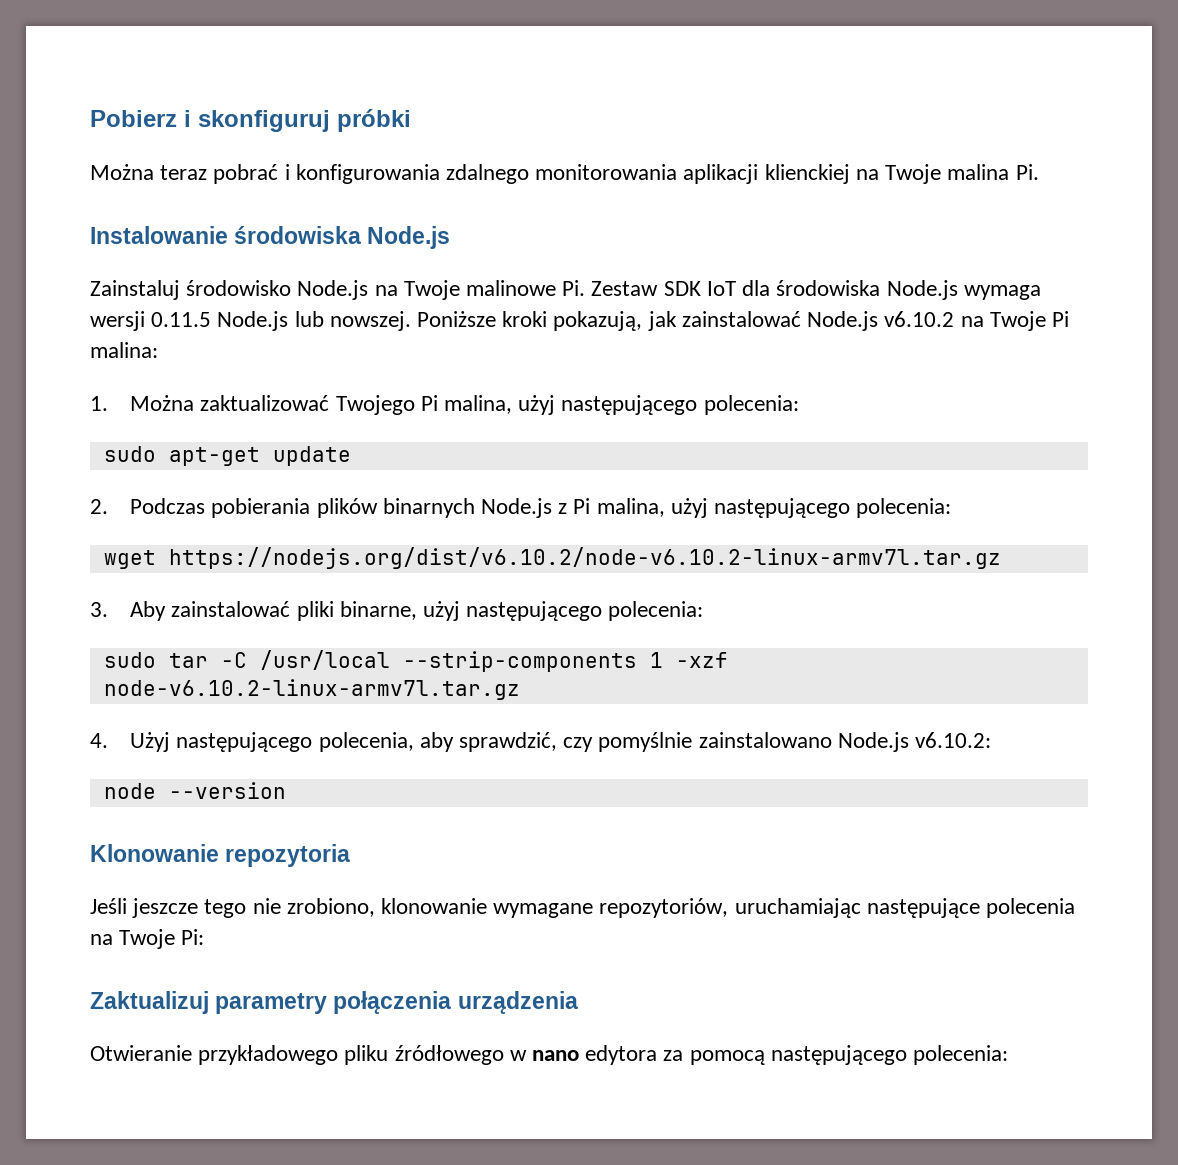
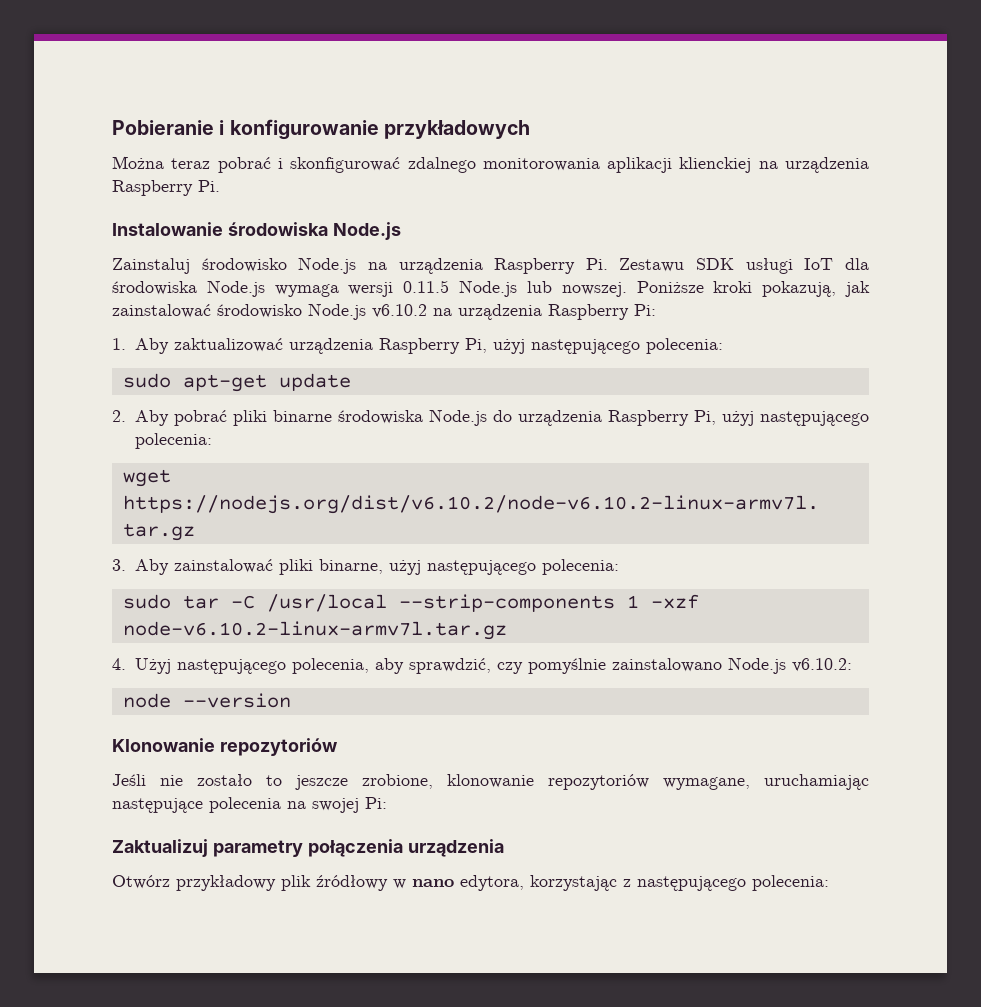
- Pobierz i skonfiguruj próbki
+ Pobieranie i konfigurowanie przykładowych
- Można teraz pobrać i konfigurowania zdalnego monitorowania aplikacji klienckiej na Twoje malina Pi.
+ Można teraz pobrać i skonfigurować zdalnego monitorowania aplikacji klienckiej na urządzenia Raspberry Pi.
- Zainstaluj środowisko Node.js na Twoje malinowe Pi. Zestaw SDK IoT dla środowiska Node.js wymaga wersji 0.11.5 Node.js lub nowszej.
+ Zainstaluj środowisko Node.js na urządzenia Raspberry Pi. Zestawu SDK usługi IoT dla środowiska Node.js wymaga wersji 0.11.5 Node.js lub nowszej.
- Poniższe kroki pokazują, jak zainstalować Node.js v6.10.2 na Twoje Pi malina:
- 1. Można zaktualizować Twojego Pi malina, użyj następującego polecenia:
+ Poniższe kroki pokazują, jak zainstalować środowisko Node.js v6.10.2 na urządzenia Raspberry Pi:
+ 1. Aby zaktualizować urządzenia Raspberry Pi, użyj następującego polecenia:
- 2. Podczas pobierania plików binarnych Node.js z Pi malina, użyj następującego polecenia:
+ 2. Aby pobrać pliki binarne środowiska Node.js do urządzenia Raspberry Pi, użyj następującego polecenia:
- Klonowanie repozytoria
+ Klonowanie repozytoriów
- Jeśli jeszcze tego nie zrobiono, klonowanie wymagane repozytoriów, uruchamiając następujące polecenia na Twoje Pi:
+ Jeśli nie zostało to jeszcze zrobione, klonowanie repozytoriów wymagane, uruchamiając następujące polecenia na swojej Pi:
- Otwieranie przykładowego pliku źródłowego w nano edytora za pomocą następującego polecenia:
+ Otwórz przykładowy plik źródłowy w nano edytora, korzystając z następującego polecenia:

